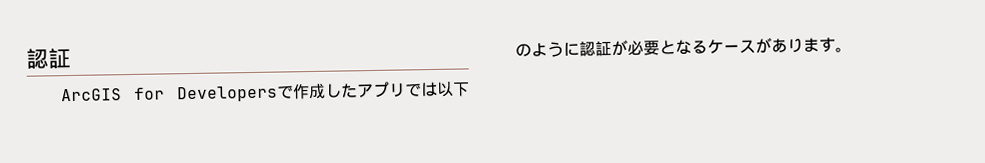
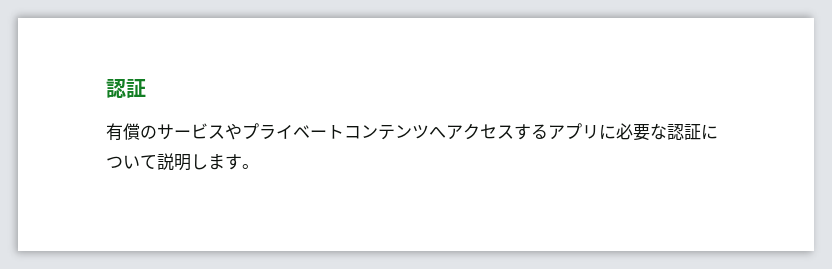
- ArcGIS for Developersで作成したアプリでは以下のように認証が必要となるケースがあります。
+ 有償のサービスやプライベートコンテンツへアクセスするアプリに必要な認証について説明します。

